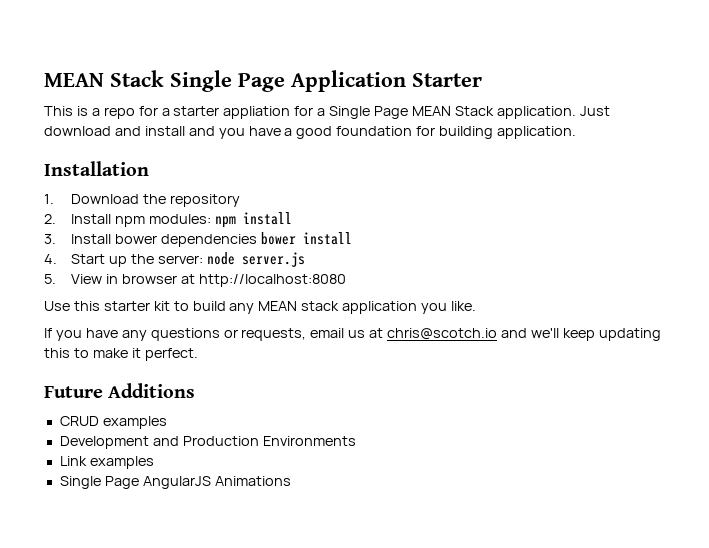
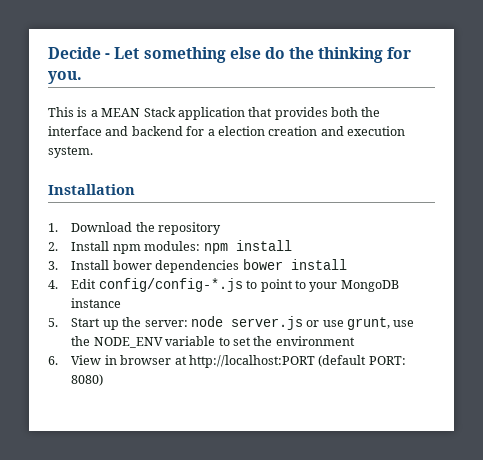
- MEAN Stack Single Page Application Starter
- This is a repo for a starter appliation for a Single Page MEAN Stack application. Just download and install and you have a good foundation for building application.
+ Decide - Let something else do the thinking for you.
+ This is a MEAN Stack application that provides both the interface and backend for a election creation and execution system.
- 4. Start up the server: node server.js
- 5. View in browser at http://localhost:8080
- Use this starter kit to build any MEAN stack application you like.
- If you have any questions or requests, email us at chris@scotch.io and we'll keep updating this to make it perfect.
- Future Additions
- CRUD examples
- Development and Production Environments
- Link examples
- Single Page AngularJS Animations
+ 4. Edit config/config-*.js to point to your MongoDB instance
+ 5. Start up the server: node server.js or use grunt, use the NODE_ENV variable to set the environment
+ 6. View in browser at http://localhost:PORT (default PORT: 8080)

